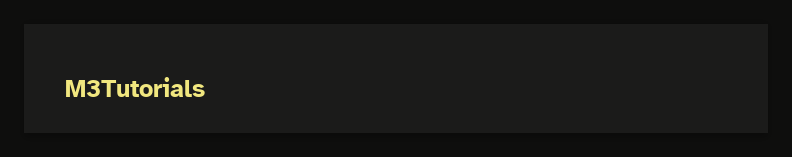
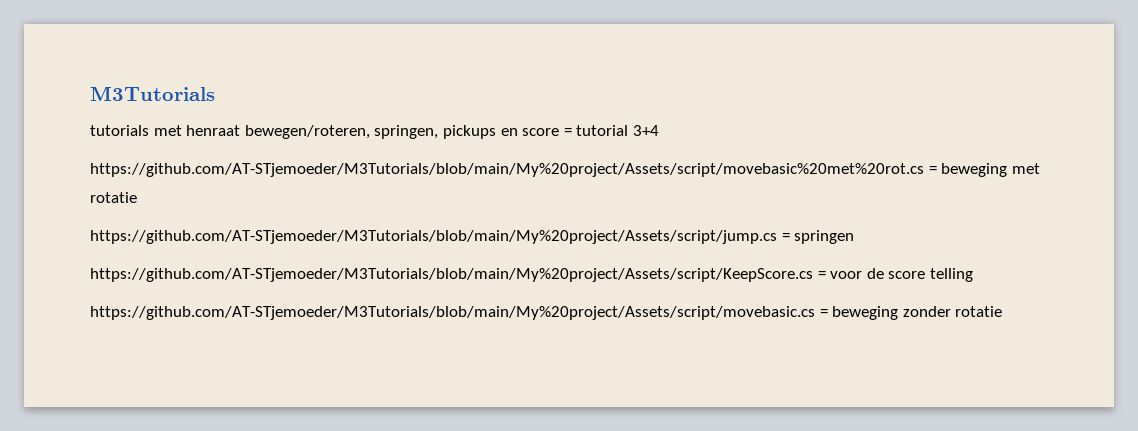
+ tutorials met henraat bewegen/roteren, springen, pickups en score = tutorial 3+4
+ https://github.com/AT-STjemoeder/M3Tutorials/blob/main/My%20project/Assets/script/movebasic%20met%20rot.cs = beweging met rotatie
+ https://github.com/AT-STjemoeder/M3Tutorials/blob/main/My%20project/Assets/script/jump.cs = springen
+ https://github.com/AT-STjemoeder/M3Tutorials/blob/main/My%20project/Assets/script/KeepScore.cs = voor de score telling
+ https://github.com/AT-STjemoeder/M3Tutorials/blob/main/My%20project/Assets/script/movebasic.cs = beweging zonder rotatie

